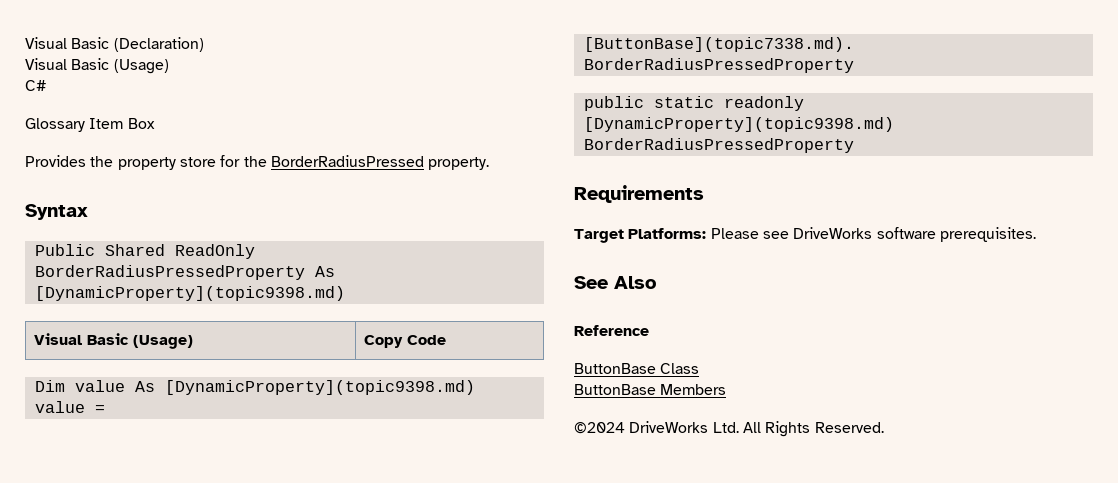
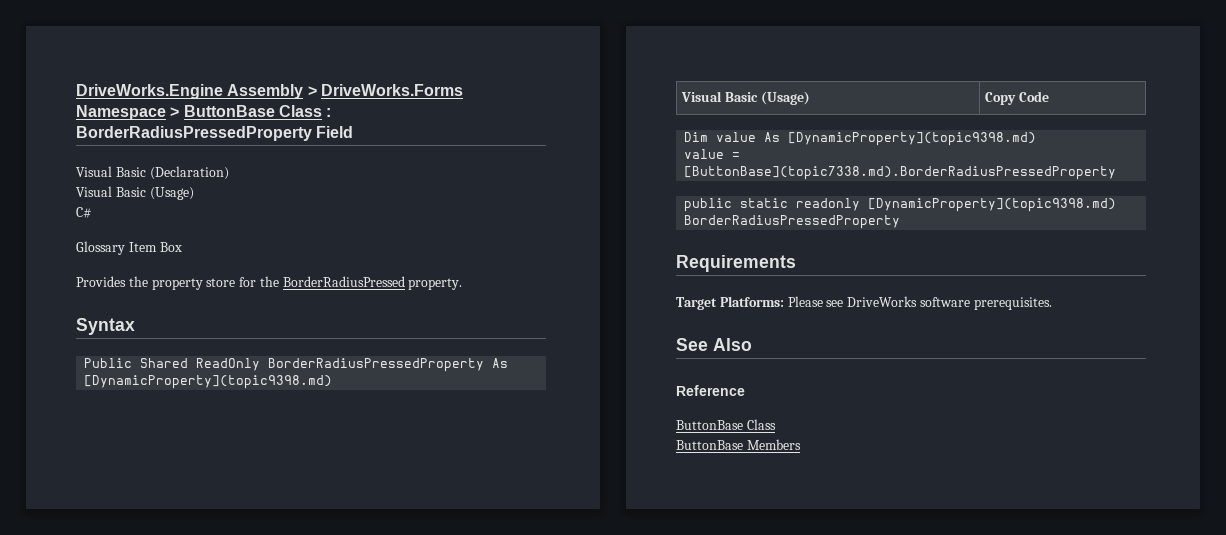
+ DriveWorks.Engine Assembly > DriveWorks.Forms Namespace > ButtonBase Class : BorderRadiusPressedProperty Field
- ©2024 DriveWorks Ltd. All Rights Reserved.

